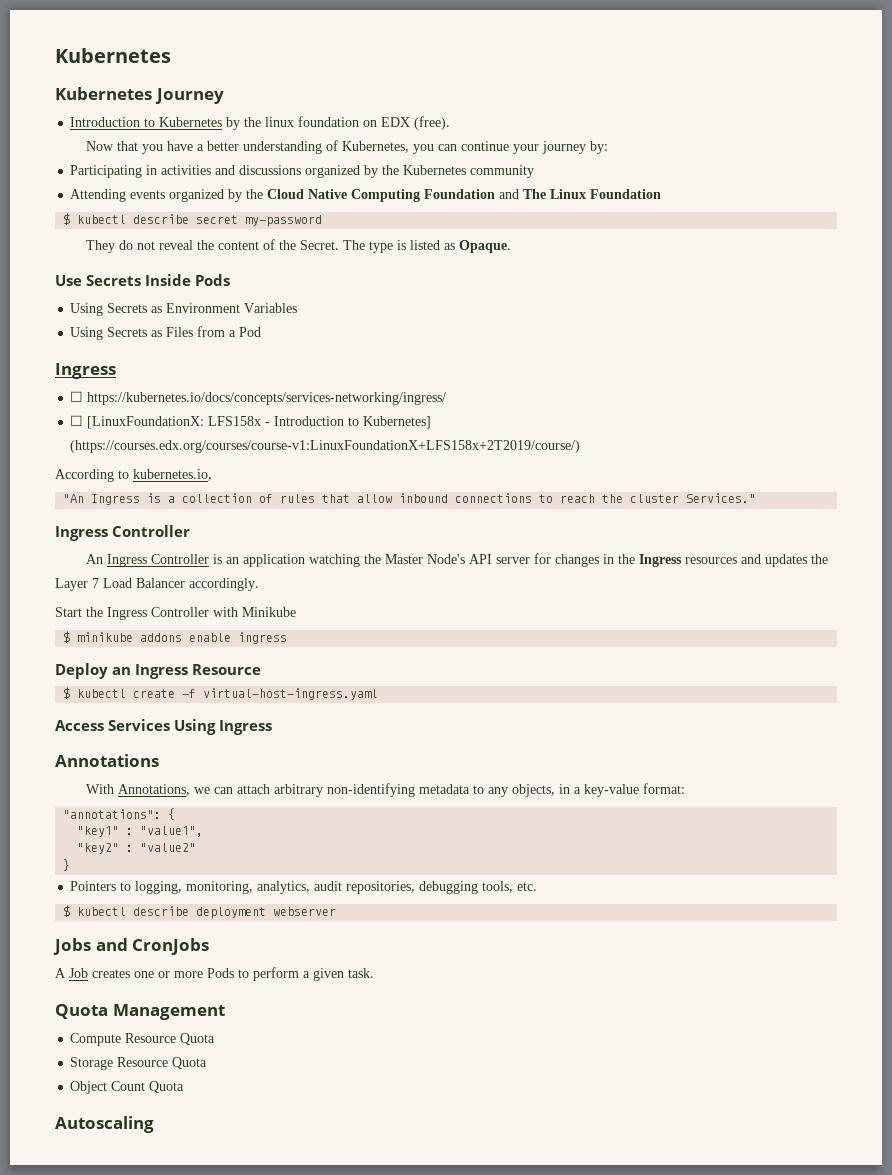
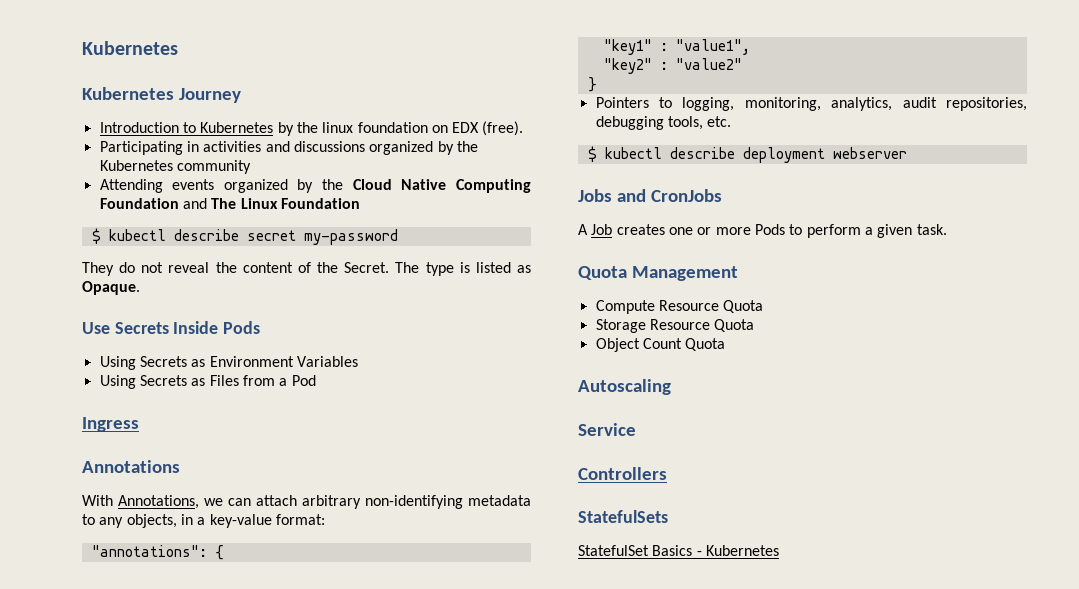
- Now that you have a better understanding of Kubernetes, you can continue your journey by:
- ☐ https://kubernetes.io/docs/concepts/services-networking/ingress/
- ☐ [LinuxFoundationX: LFS158x - Introduction to Kubernetes] (https://courses.edx.org/courses/course-v1:LinuxFoundationX+LFS158x+2T2019/course/)
- According to kubernetes.io,
- "An Ingress is a collection of rules that allow inbound connections to reach the cluster Services."
- Ingress Controller
- An Ingress Controller is an application watching the Master Node's API server for changes in the Ingress resources and updates the Layer 7 Load Balancer accordingly.
- Start the Ingress Controller with Minikube
- $ minikube addons enable ingress
- Deploy an Ingress Resource
- $ kubectl create -f virtual-host-ingress.yaml
- Access Services Using Ingress
+ Service
+ Controllers
+ StatefulSets
+ StatefulSet Basics - Kubernetes

